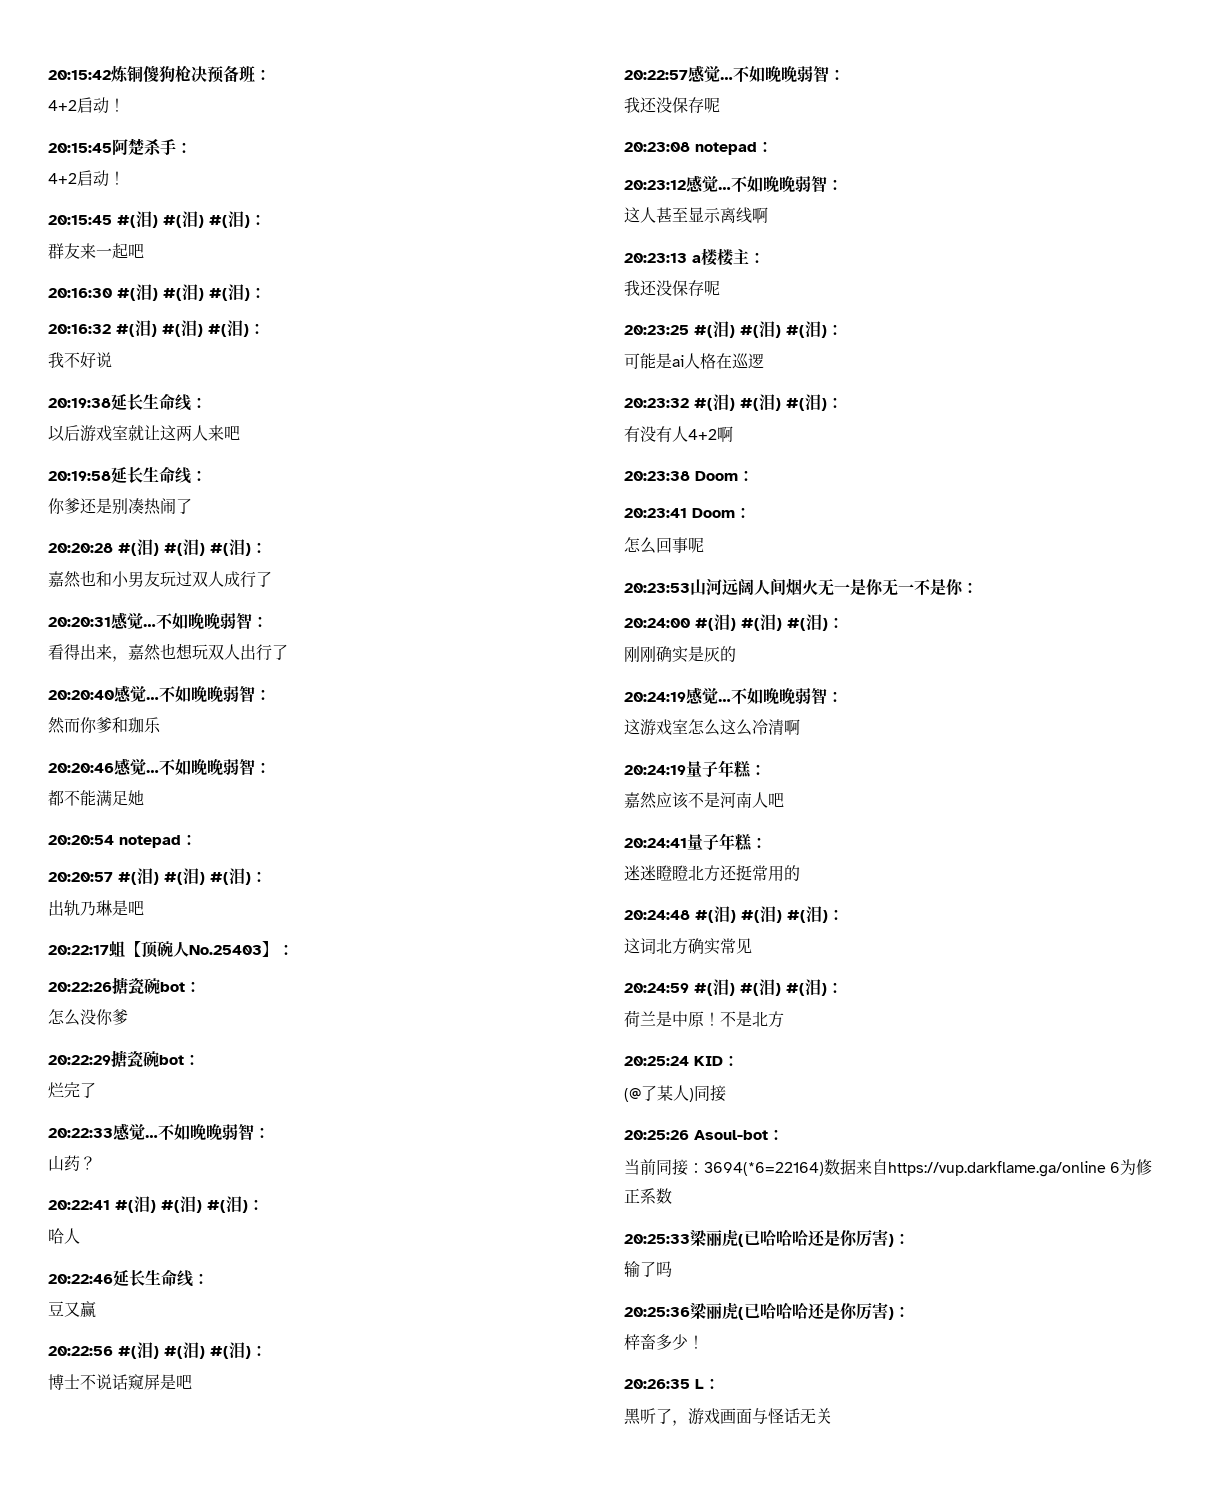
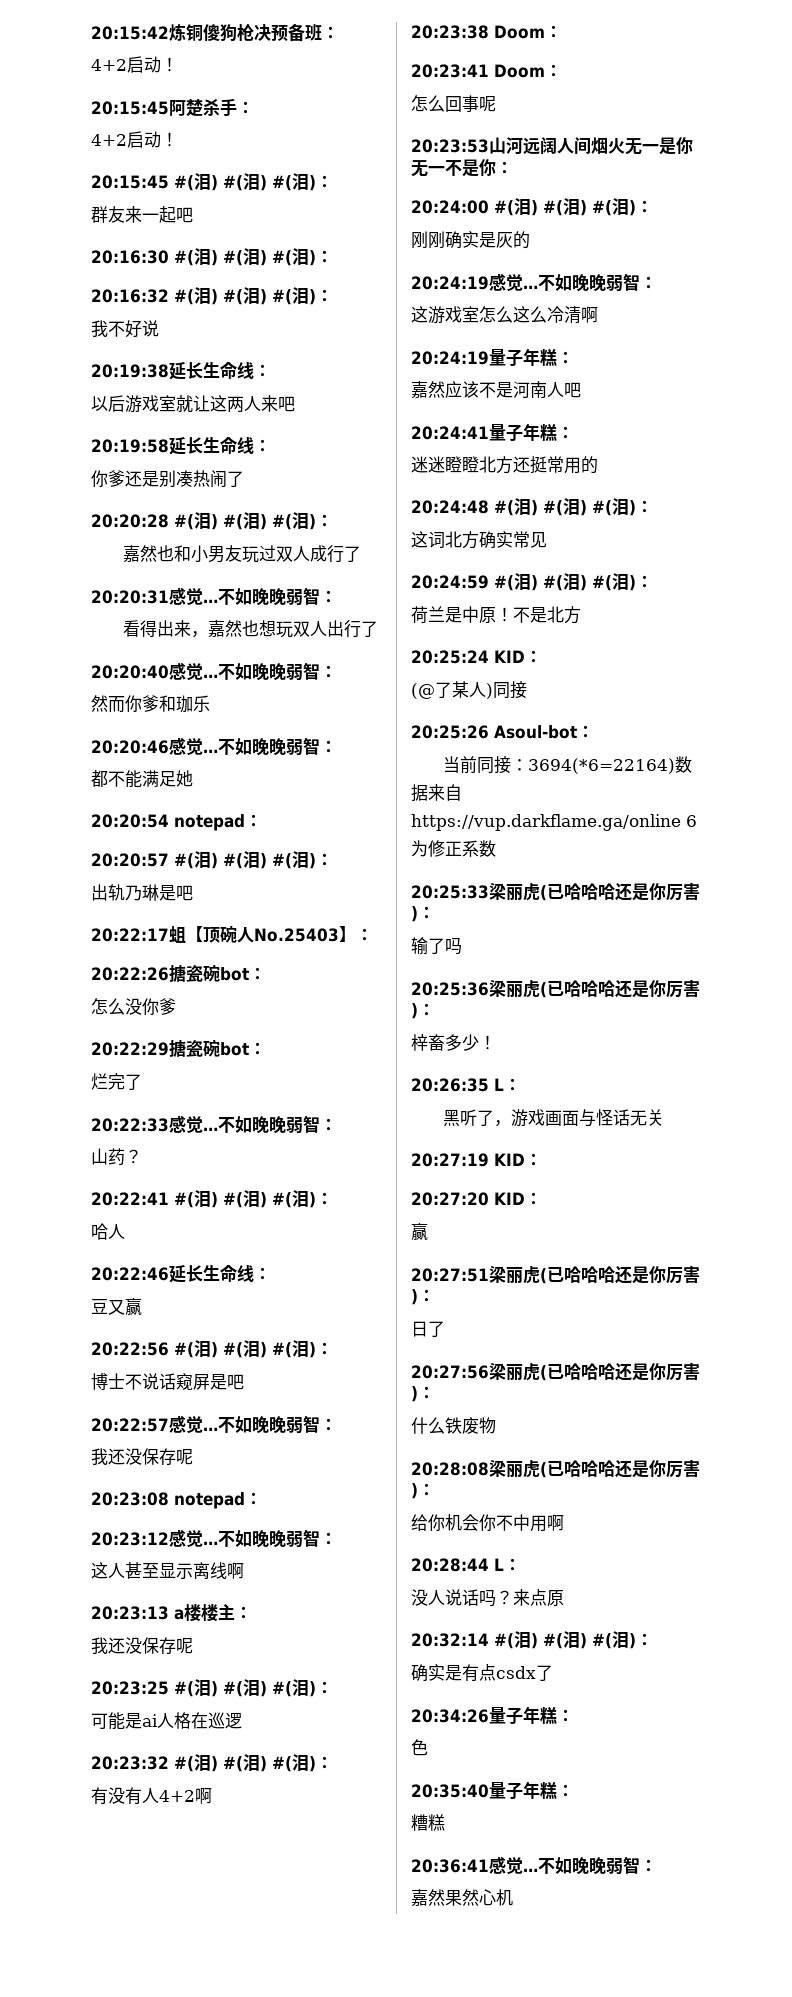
+ 20:27:19 KID：
+ 20:27:20 KID：
+ 赢
+ 20:27:51梁丽虎(已哈哈哈还是你厉害)：
+ 日了
+ 20:27:56梁丽虎(已哈哈哈还是你厉害)：
+ 什么铁废物
+ 20:28:08梁丽虎(已哈哈哈还是你厉害)：
+ 给你机会你不中用啊
+ 20:28:44 L：
+ 没人说话吗？来点原
+ 20:32:14 #(泪) #(泪) #(泪)：
+ 确实是有点csdx了
+ 20:34:26量子年糕：
+ 色
+ 20:35:40量子年糕：
+ 糟糕
+ 20:36:41感觉…不如晚晚弱智：
+ 嘉然果然心机

